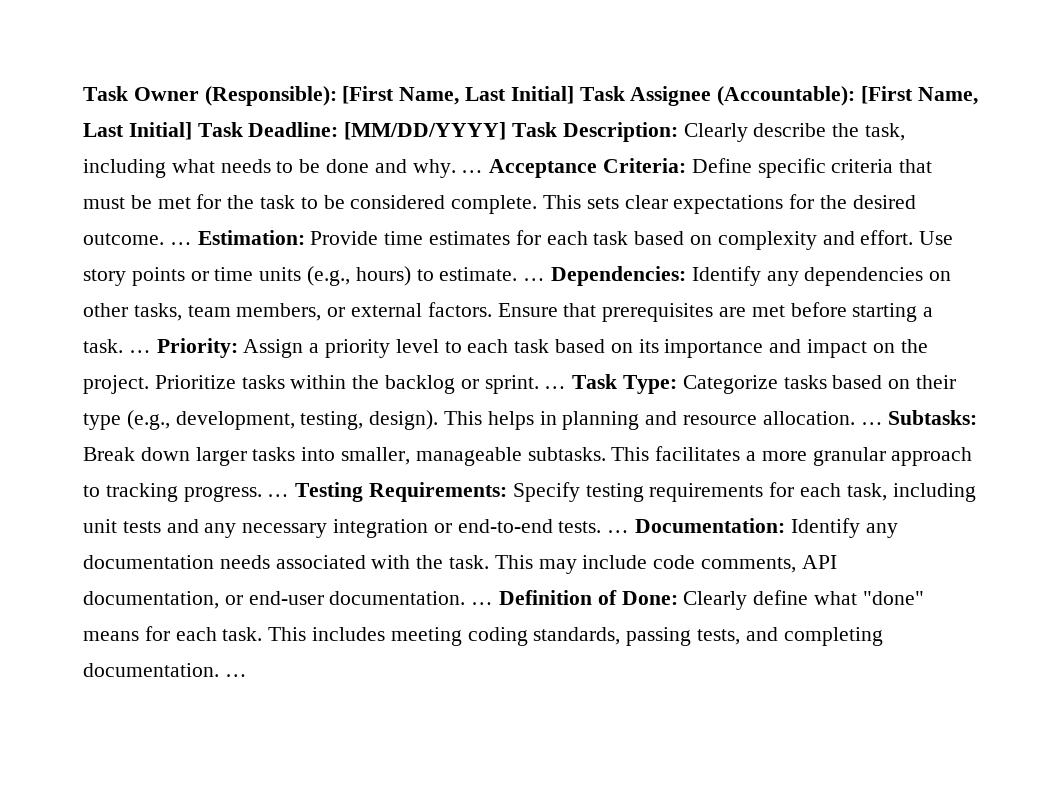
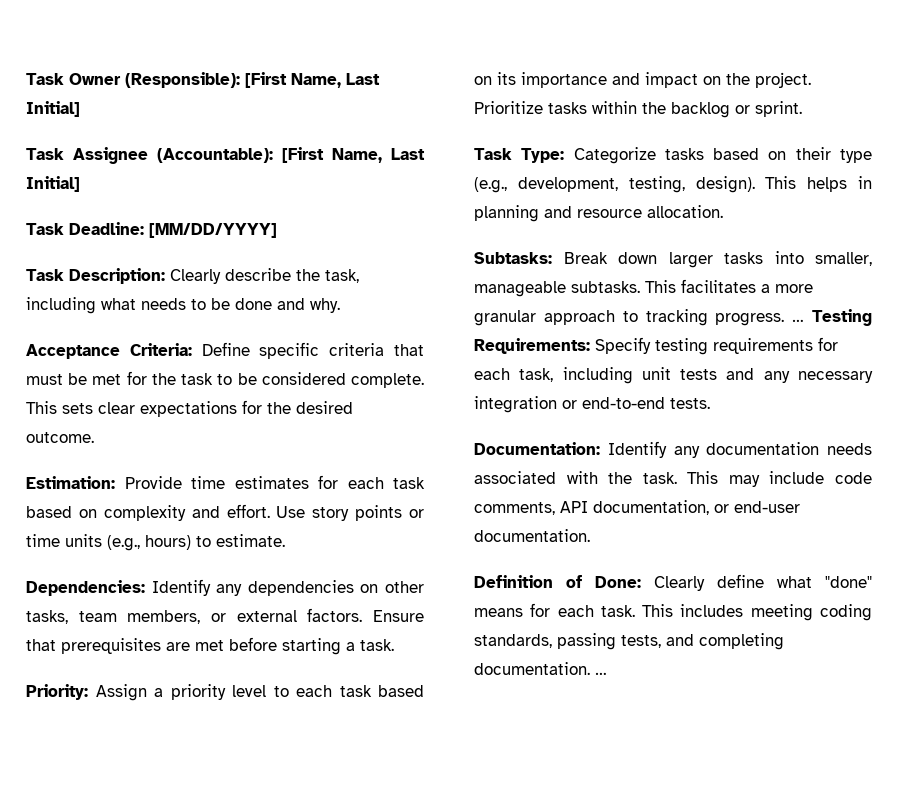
- Task Owner (Responsible): [First Name, Last Initial] Task Assignee (Accountable): [First Name, Last Initial] Task Deadline: [MM/DD/YYYY] Task Description: Clearly describe the task, including what needs to be done and why. … Acceptance Criteria: Define specific criteria that must be met for the task to be considered complete.
+ Task Owner (Responsible): [First Name, Last Initial]
+ Task Assignee (Accountable): [First Name, Last Initial]
+ Task Deadline: [MM/DD/YYYY]
+ Task Description: Clearly describe the task, including what needs to be done and why.
+ Acceptance Criteria: Define specific criteria that must be met for the task to be considered complete.
- This sets clear expectations for the desired outcome. … Estimation: Provide time estimates for each task based on complexity and effort.
+ This sets clear expectations for the desired outcome.
+ Estimation: Provide time estimates for each task based on complexity and effort.
- Use story points or time units (e.g., hours) to estimate. … Dependencies: Identify any dependencies on other tasks, team members, or external factors.
+ Use story points or time units (e.g., hours) to estimate.
+ Dependencies: Identify any dependencies on other tasks, team members, or external factors.
- Ensure that prerequisites are met before starting a task. … Priority: Assign a priority level to each task based on its importance and impact on the project.
+ Ensure that prerequisites are met before starting a task.
+ Priority: Assign a priority level to each task based on its importance and impact on the project.
- Prioritize tasks within the backlog or sprint. … Task Type: Categorize tasks based on their type (e.g., development, testing, design).
+ Prioritize tasks within the backlog or sprint.
+ Task Type: Categorize tasks based on their type (e.g., development, testing, design).
- This helps in planning and resource allocation. … Subtasks: Break down larger tasks into smaller, manageable subtasks.
+ This helps in planning and resource allocation.
+ Subtasks: Break down larger tasks into smaller, manageable subtasks.
- Testing Requirements: Specify testing requirements for each task, including unit tests and any necessary integration or end-to-end tests. … Documentation: Identify any documentation needs associated with the task.
+ Testing Requirements: Specify testing requirements for each task, including unit tests and any necessary integration or end-to-end tests.
+ Documentation: Identify any documentation needs associated with the task.
- This may include code comments, API documentation, or end-user documentation. … Definition of Done: Clearly define what "done" means for each task.
+ This may include code comments, API documentation, or end-user documentation.
+ Definition of Done: Clearly define what "done" means for each task.

